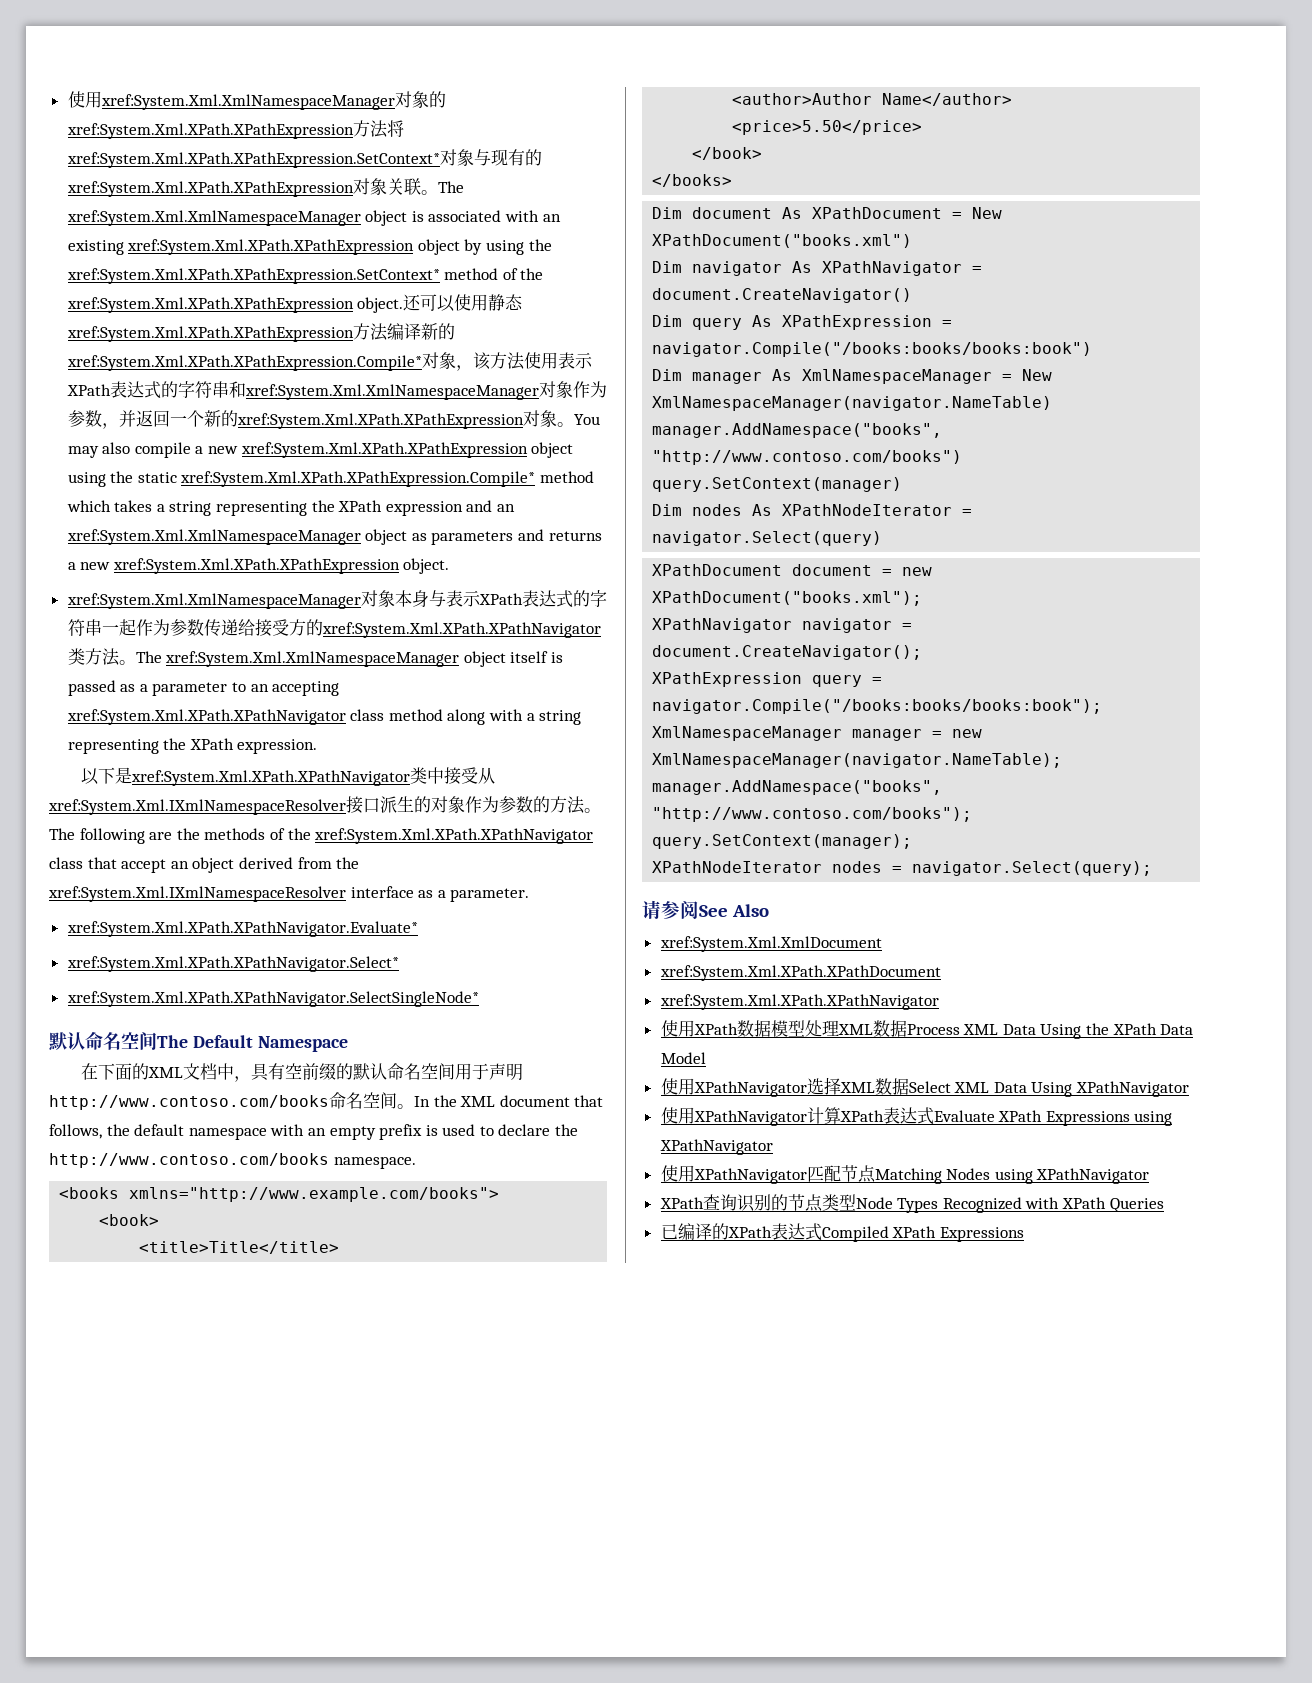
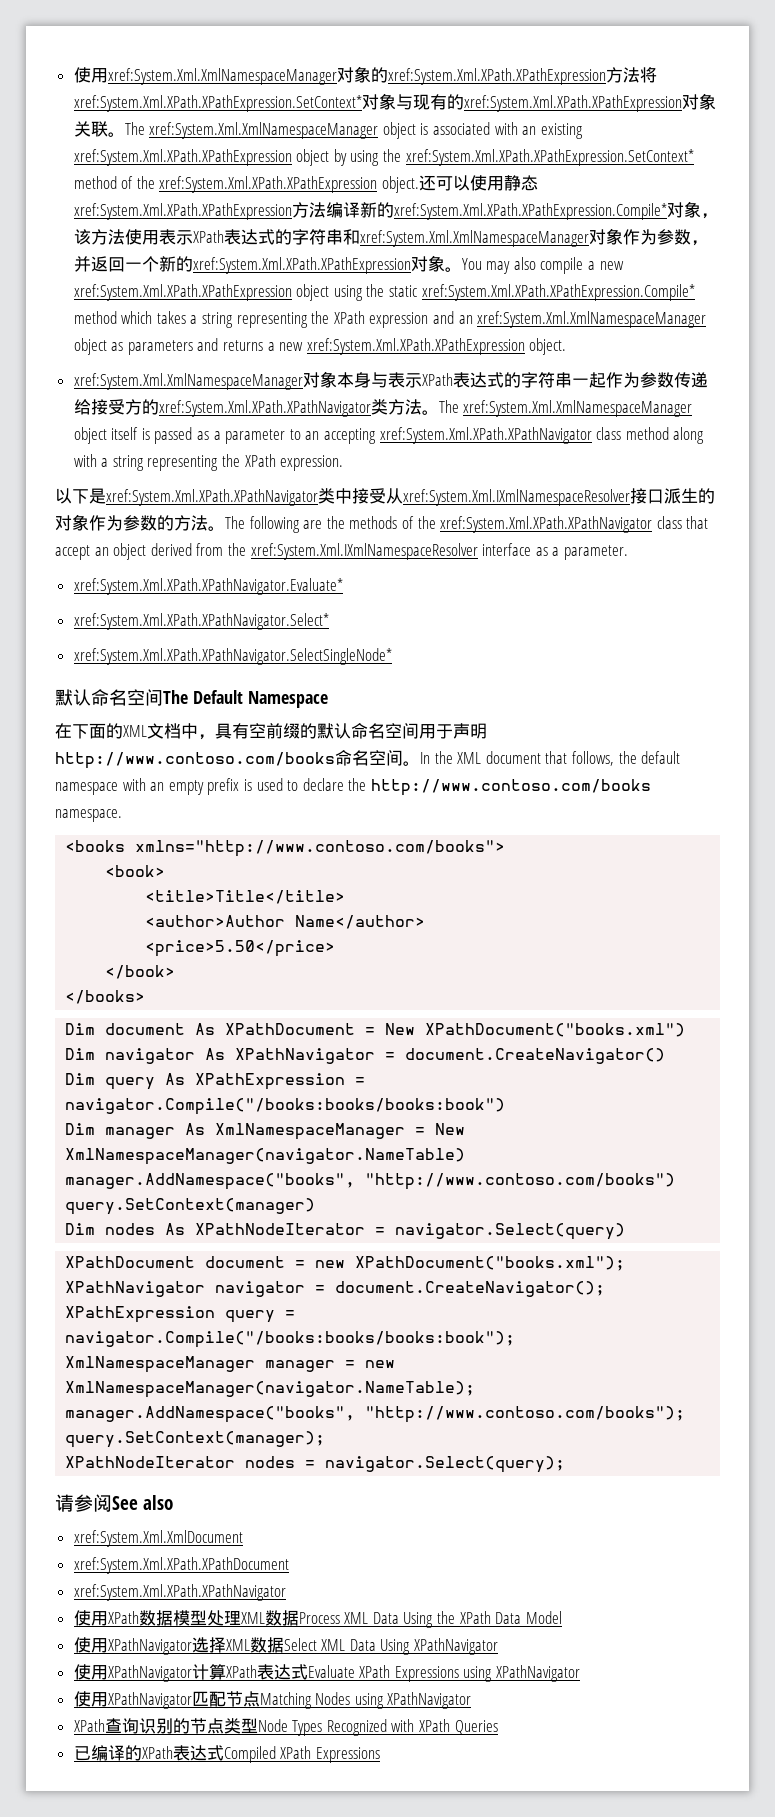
- <books xmlns="http://www.example.com/books">
+ <books xmlns="http://www.contoso.com/books">
- 请参阅See Also
+ 请参阅See also

